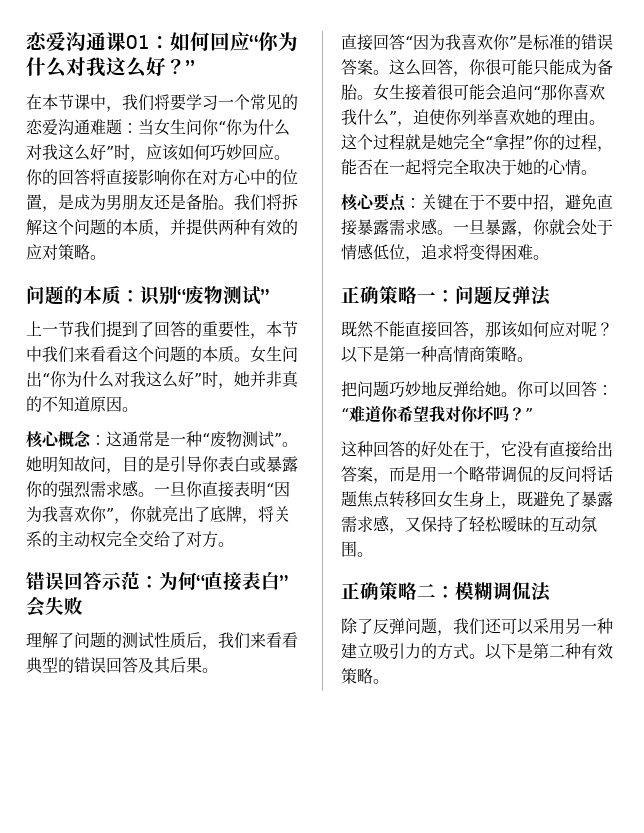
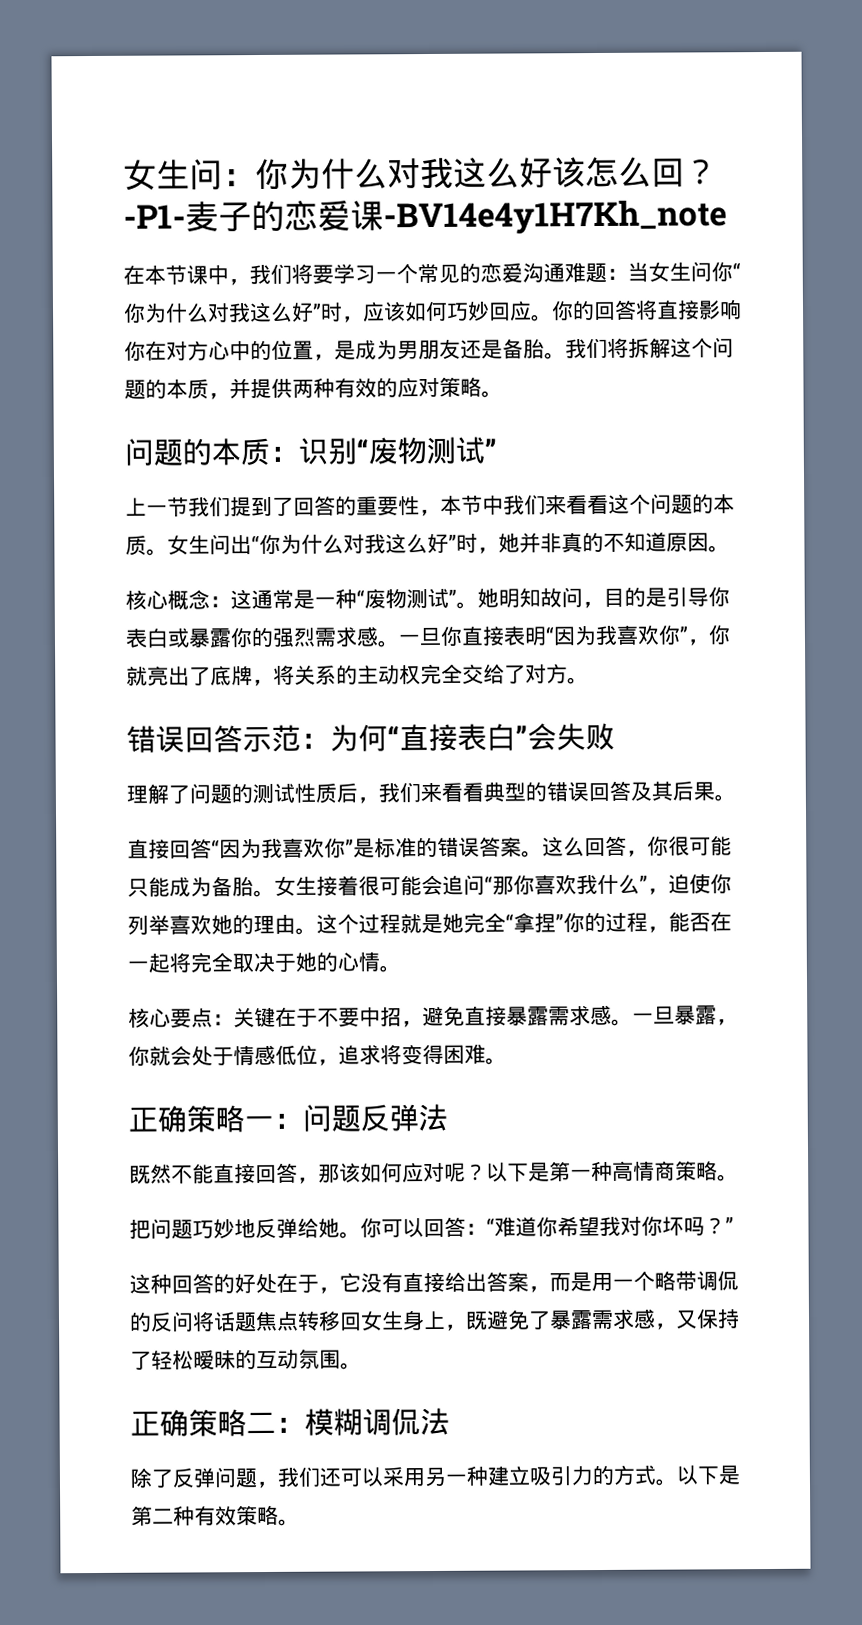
- 恋爱沟通课01：如何回应“你为什么对我这么好？”
+ 女生问：你为什么对我这么好该怎么回？-P1-麦子的恋爱课-BV14e4y1H7Kh_note

